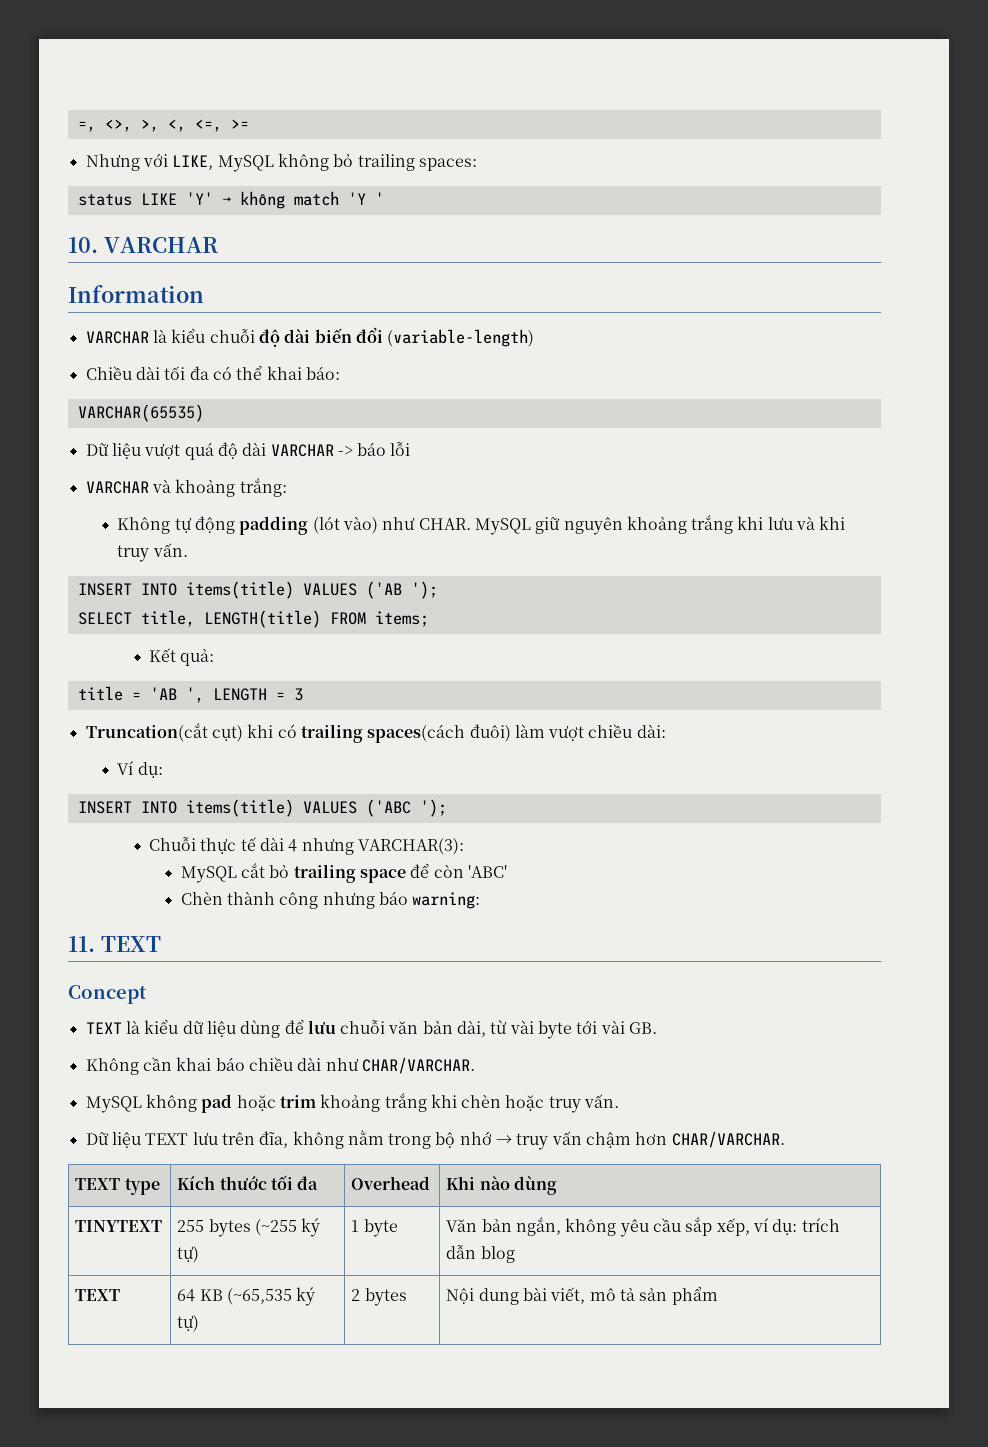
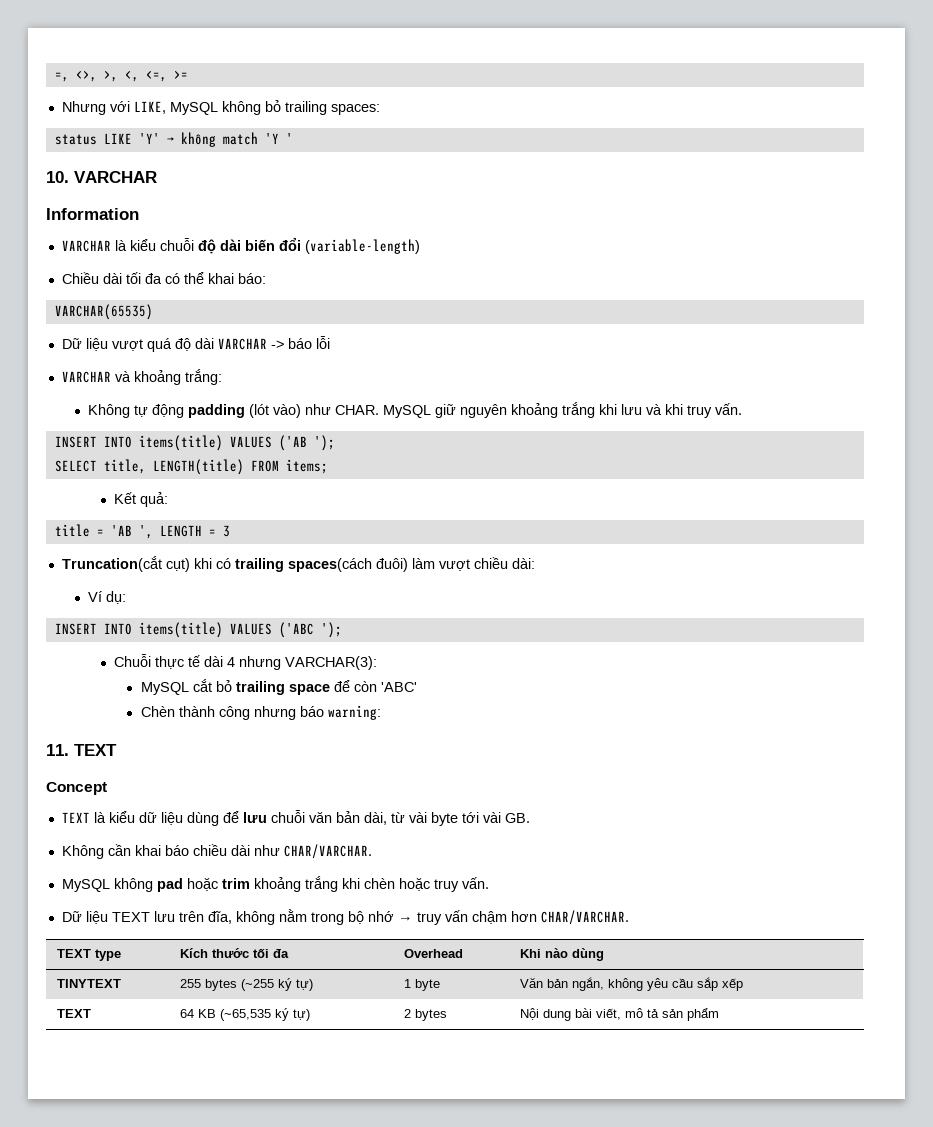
- TINYTEXT | 255 bytes (~255 ký tự) | 1 byte | Văn bản ngắn, không yêu cầu sắp xếp, ví dụ: trích dẫn blog
+ TINYTEXT | 255 bytes (~255 ký tự) | 1 byte | Văn bản ngắn, không yêu cầu sắp xếp

